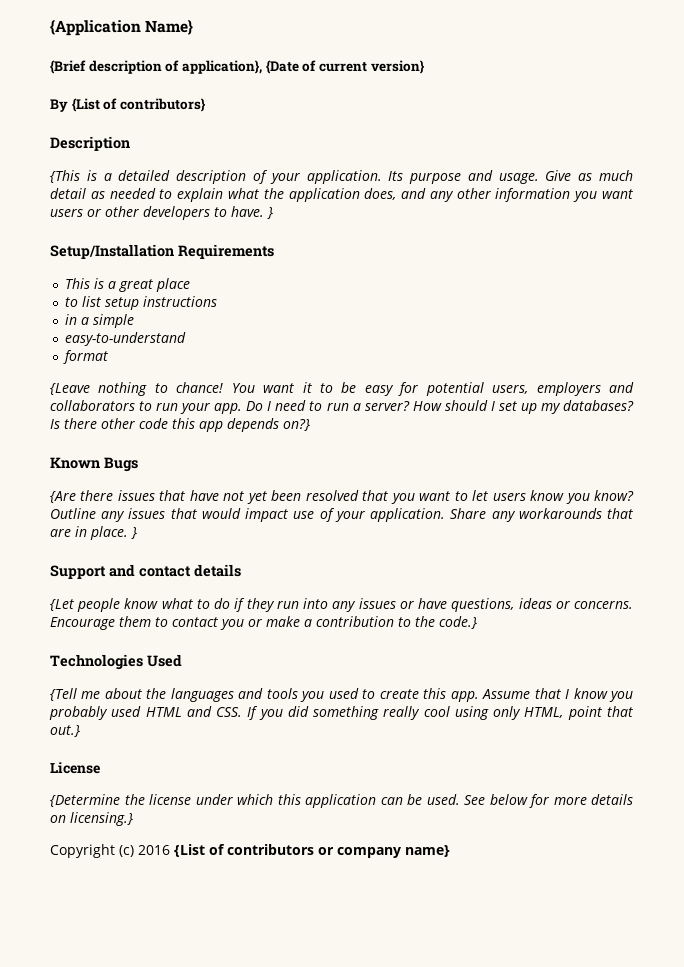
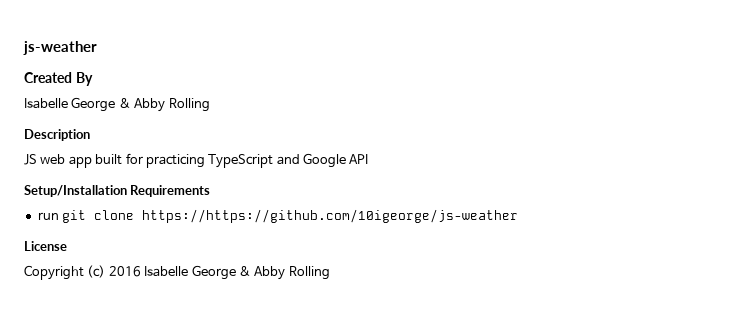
- {Application Name}
- {Brief description of application}, {Date of current version}
- By {List of contributors}
+ js-weather
+ Created By
+ Isabelle George & Abby Rolling
  Description
- {This is a detailed description of your application. Its purpose and usage. Give as much detail as needed to explain what the application does, and any other information you want users or other developers to have. }
+ JS web app built for practicing TypeScript and Google API
  Setup/Installation Requirements
- This is a great place
- to list setup instructions
- in a simple
- easy-to-understand
- format
- {Leave nothing to chance! You want it to be easy for potential users, employers and collaborators to run your app. Do I need to run a server? How should I set up my databases? Is there other code this app depends on?}
- Known Bugs
- {Are there issues that have not yet been resolved that you want to let users know you know? Outline any issues that would impact use of your application. Share any workarounds that are in place. }
- Support and contact details
- {Let people know what to do if they run into any issues or have questions, ideas or concerns. Encourage them to contact you or make a contribution to the code.}
- Technologies Used
- {Tell me about the languages and tools you used to create this app. Assume that I know you probably used HTML and CSS. If you did something really cool using only HTML, point that out.}
+ run git clone https://https://github.com/10igeorge/js-weather
  License
- {Determine the license under which this application can be used. See below for more details on licensing.}
- Copyright (c) 2016 {List of contributors or company name}
+ Copyright (c) 2016 Isabelle George & Abby Rolling

